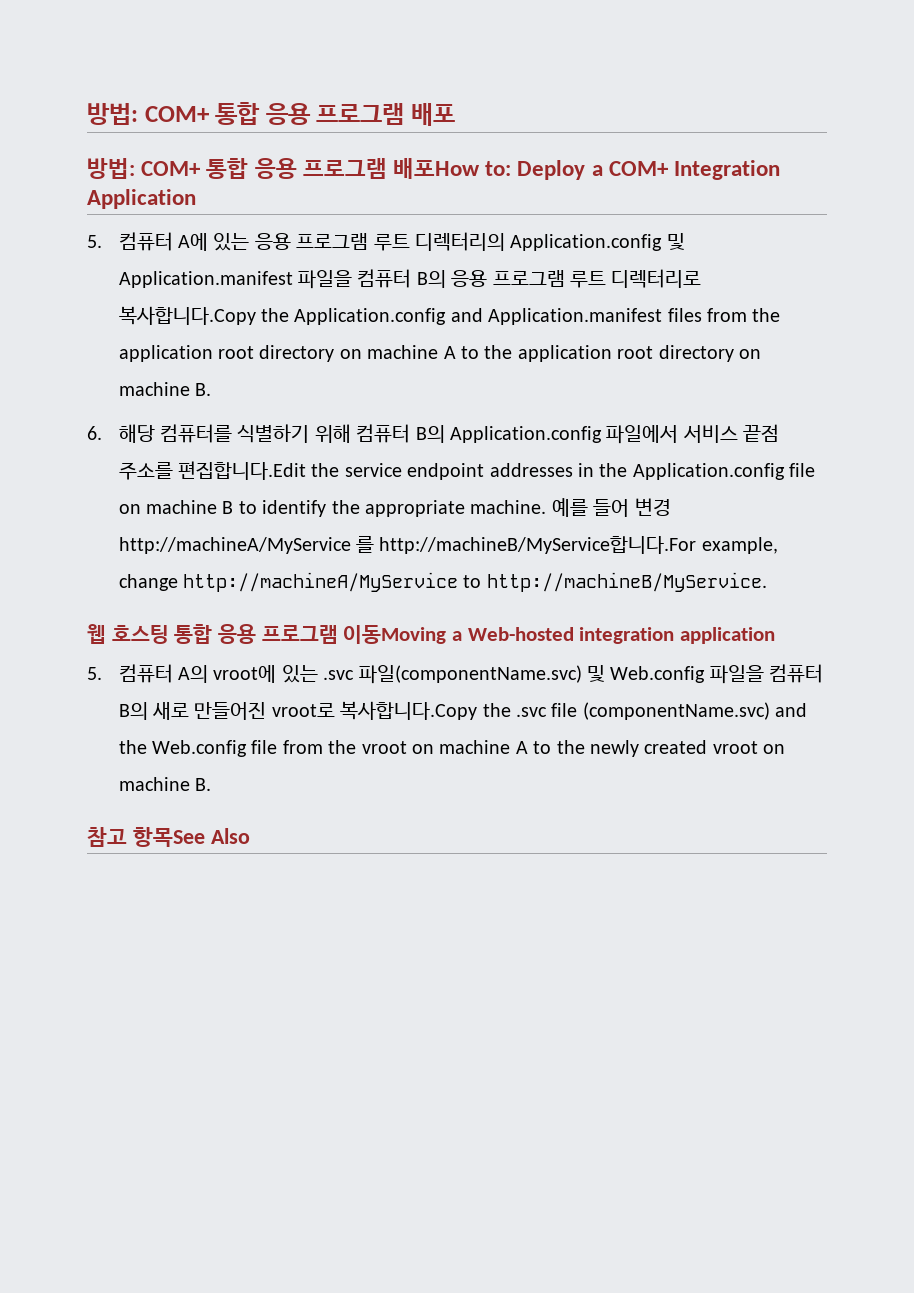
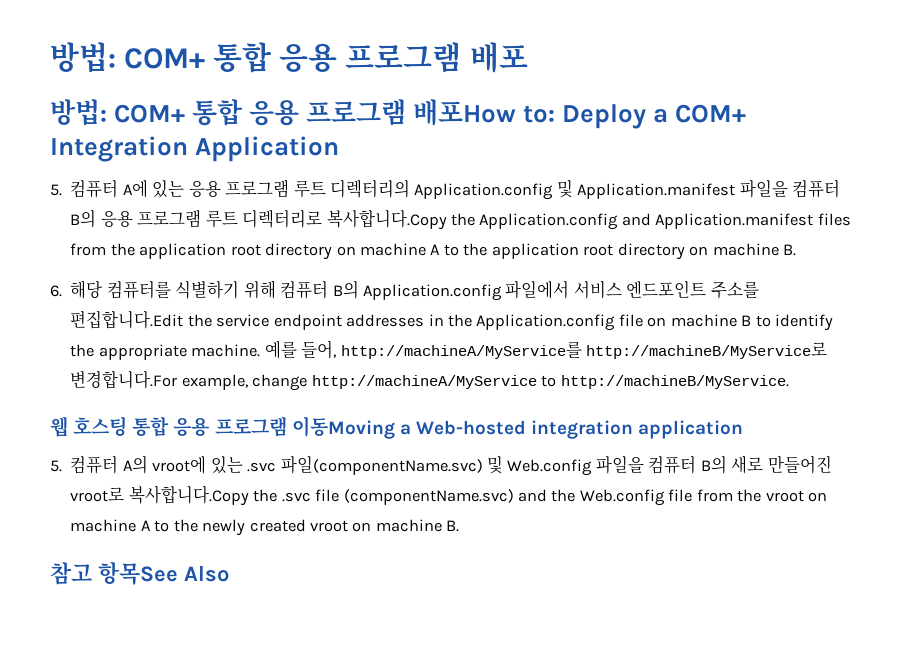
- 6. 해당 컴퓨터를 식별하기 위해 컴퓨터 B의 Application.config 파일에서 서비스 끝점 주소를 편집합니다.Edit the service endpoint addresses in the Application.config file on machine B to identify the appropriate machine.
+ 6. 해당 컴퓨터를 식별하기 위해 컴퓨터 B의 Application.config 파일에서 서비스 엔드포인트 주소를 편집합니다.Edit the service endpoint addresses in the Application.config file on machine B to identify the appropriate machine.
- 예를 들어 변경 http://machineA/MyService 를 http://machineB/MyService합니다.For example, change http://machineA/MyService to http://machineB/MyService.
+ 예를 들어, http://machineA/MyService를 http://machineB/MyService로 변경합니다.For example, change http://machineA/MyService to http://machineB/MyService.

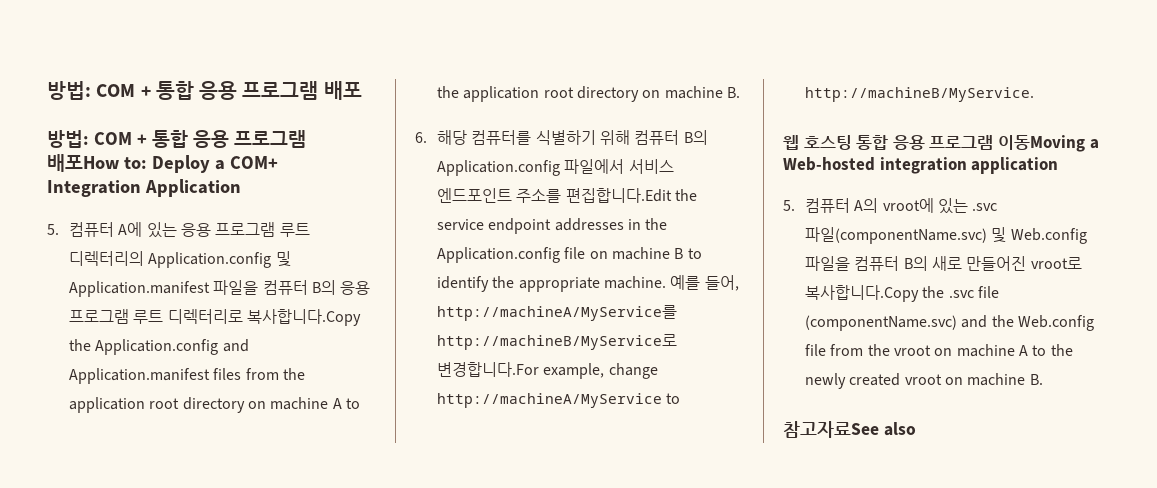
- 방법: COM+ 통합 응용 프로그램 배포
+ 방법: COM + 통합 응용 프로그램 배포
- 방법: COM+ 통합 응용 프로그램 배포How to: Deploy a COM+ Integration Application
+ 방법: COM + 통합 응용 프로그램 배포How to: Deploy a COM+ Integration Application
- 참고 항목See Also
+ 참고자료See also

